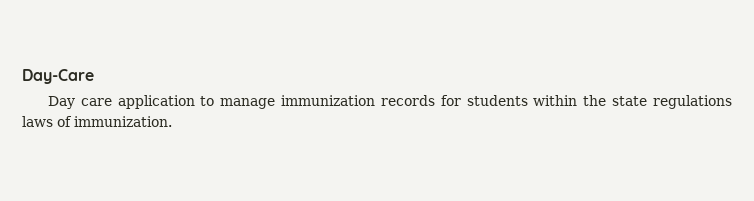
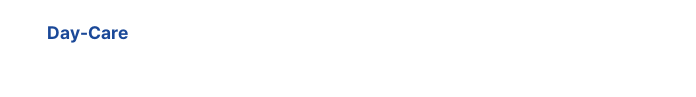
- Day care application to manage immunization records for students within the state regulations laws of immunization.

